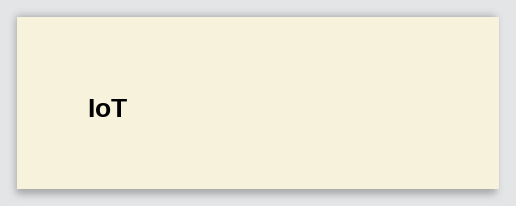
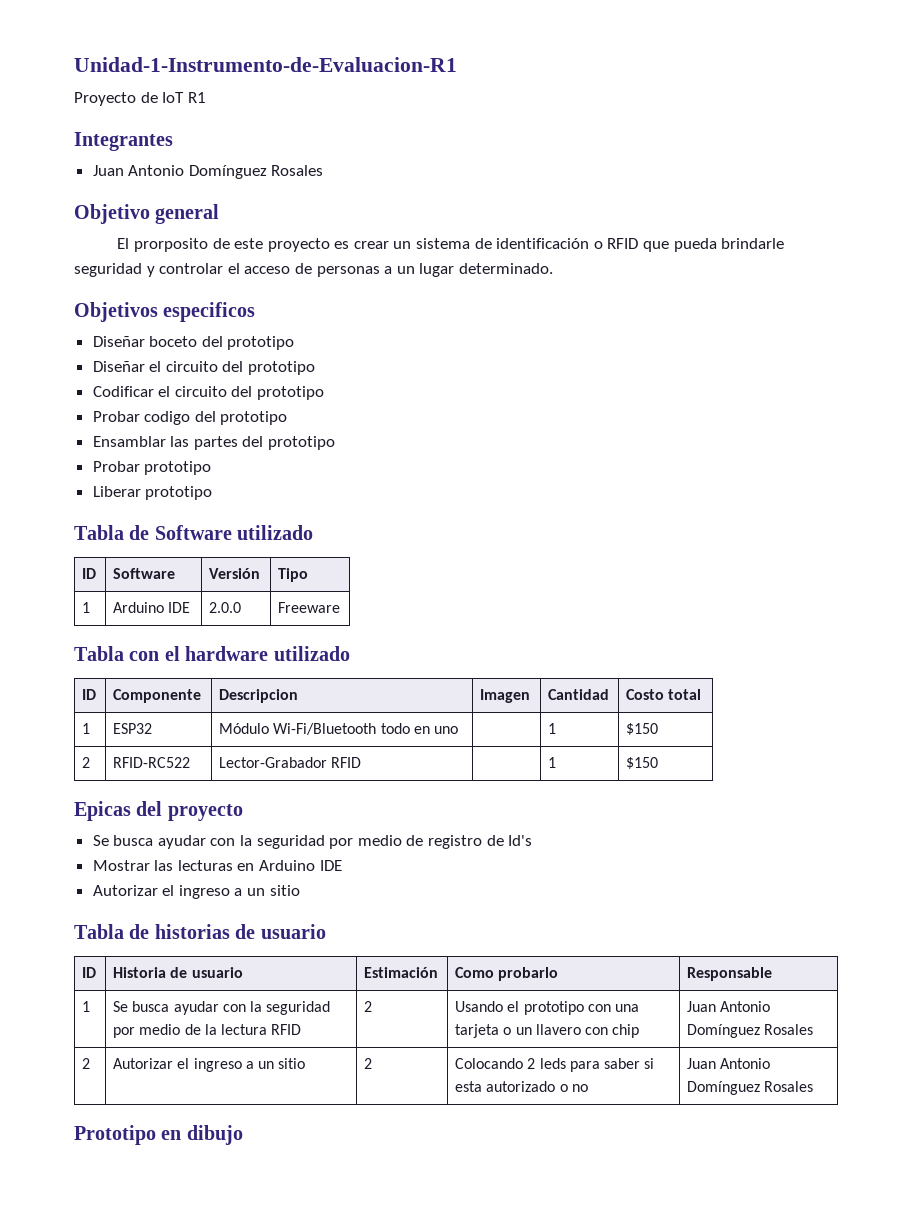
- IoT
+ Unidad-1-Instrumento-de-Evaluacion-R1
+ Proyecto de IoT R1
+ Integrantes
+ Juan Antonio Domínguez Rosales
+ Objetivo general
+ El prorposito de este proyecto es crear un sistema de identificación o RFID que pueda brindarle seguridad y controlar el acceso de personas a un lugar determinado.
+ Objetivos especificos
+ Diseñar boceto del prototipo
+ Diseñar el circuito del prototipo
+ Codificar el circuito del prototipo
+ Probar codigo del prototipo
+ Ensamblar las partes del prototipo
+ Probar prototipo
+ Liberar prototipo
+ Tabla de Software utilizado
+ ID | Software | Versión | Tipo
+ 1 | Arduino IDE | 2.0.0 | Freeware
+ Tabla con el hardware utilizado
+ ID | Componente | Descripcion | Imagen | Cantidad | Costo total
+ 1 | ESP32 | Módulo Wi-Fi/Bluetooth todo en uno | | 1 | $150
+ 2 | RFID-RC522 | Lector-Grabador RFID | | 1 | $150
+ Epicas del proyecto
+ Se busca ayudar con la seguridad por medio de registro de Id's
+ Mostrar las lecturas en Arduino IDE
+ Autorizar el ingreso a un sitio
+ Tabla de historias de usuario
+ ID | Historia de usuario | Estimación | Como probarlo | Responsable
+ 1 | Se busca ayudar con la seguridad por medio de la lectura RFID | 2 | Usando el prototipo con una tarjeta o un llavero con chip | Juan Antonio Domínguez Rosales
+ 2 | Autorizar el ingreso a un sitio | 2 | Colocando 2 leds para saber si esta autorizado o no | Juan Antonio Domínguez Rosales
+ Prototipo en dibujo

